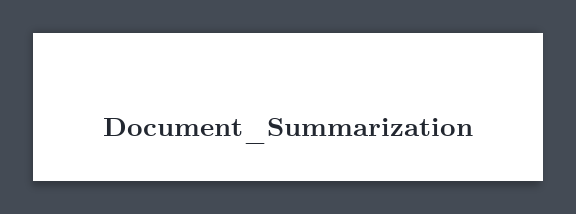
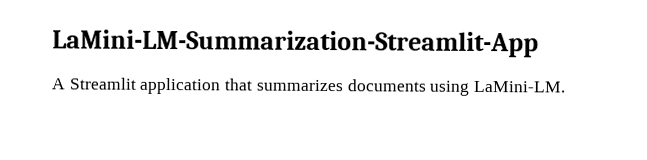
- Document_Summarization
+ LaMini-LM-Summarization-Streamlit-App
+ A Streamlit application that summarizes documents using LaMini-LM.

